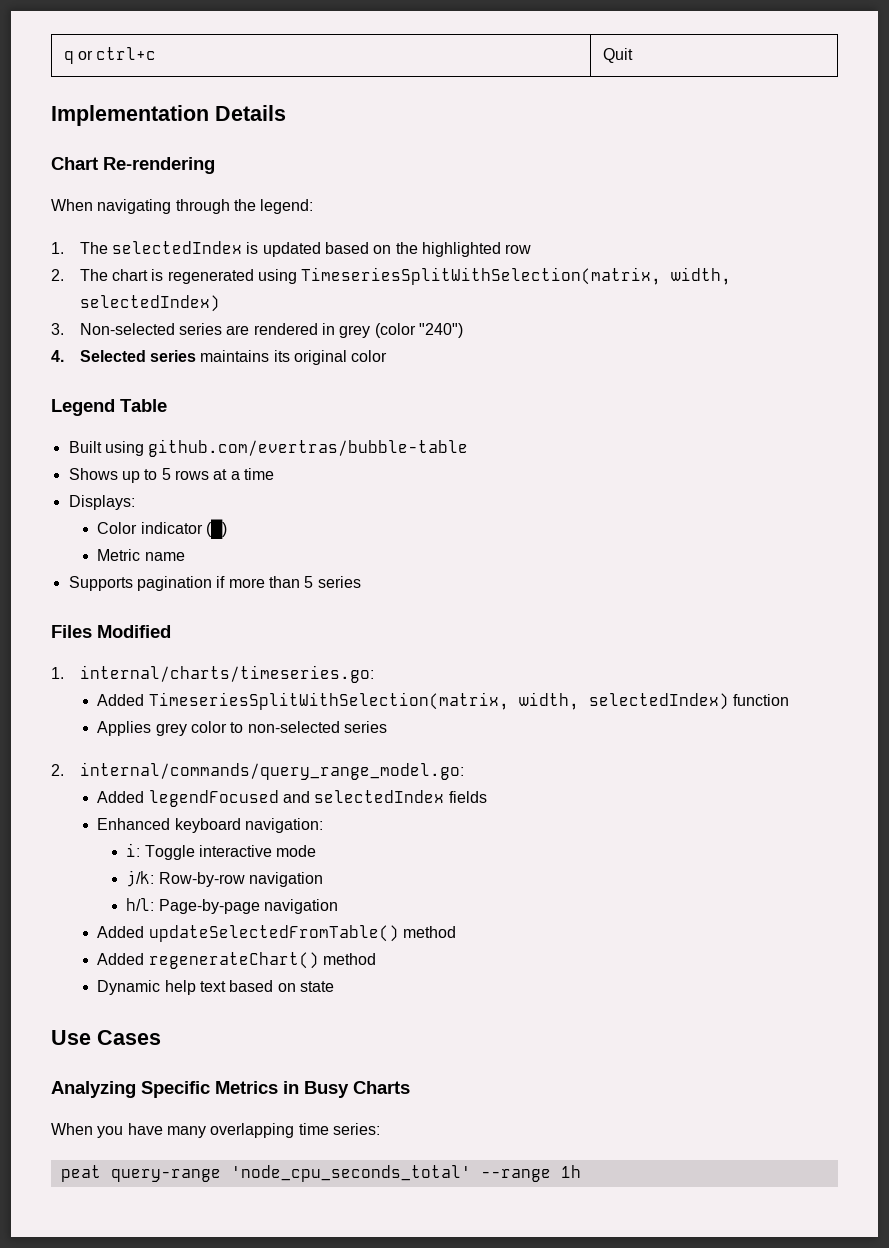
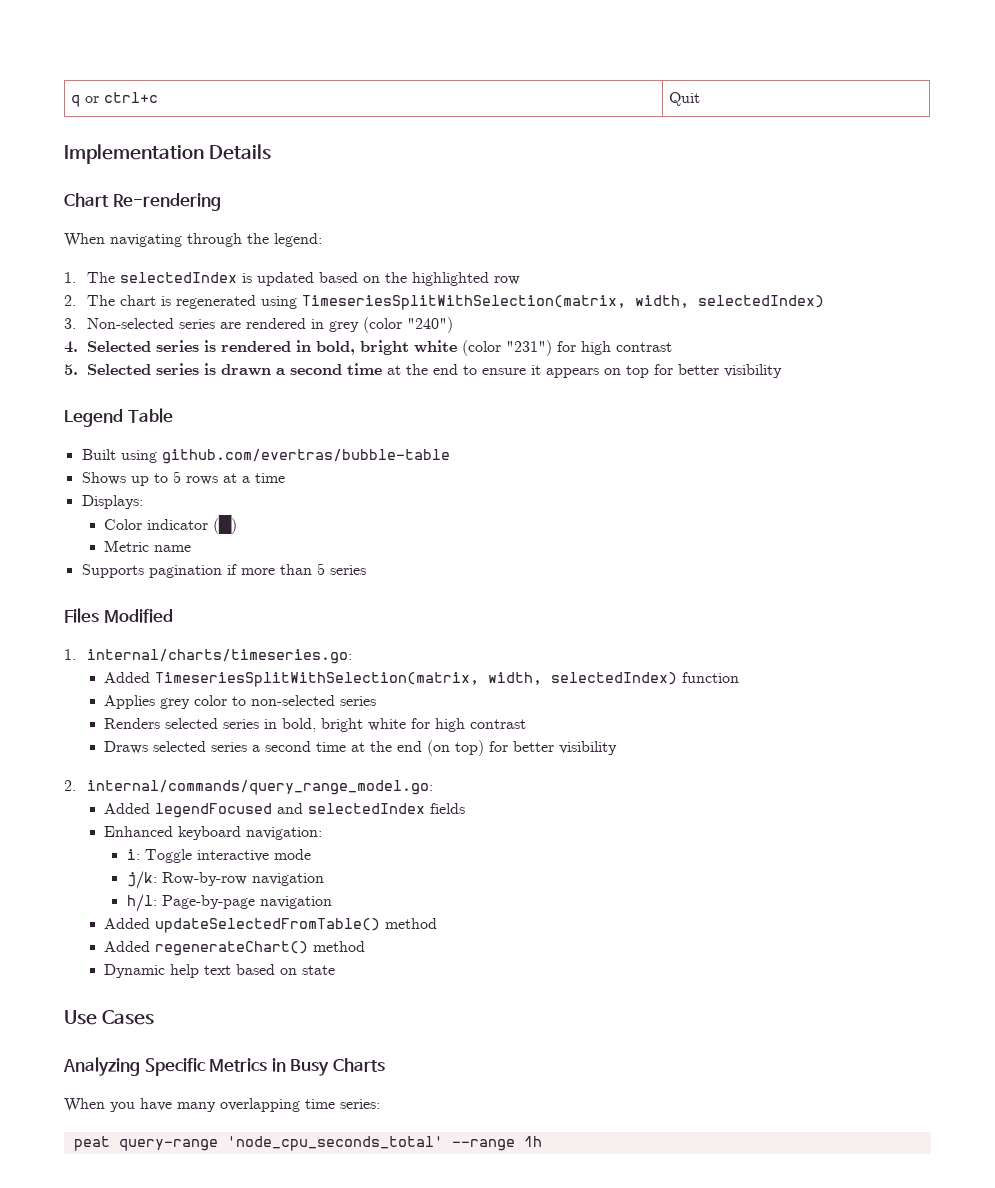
- 4. Selected series maintains its original color
+ 4. Selected series is rendered in bold, bright white (color "231") for high contrast
+ 5. Selected series is drawn a second time at the end to ensure it appears on top for better visibility
+ Renders selected series in bold, bright white for high contrast
+ Draws selected series a second time at the end (on top) for better visibility

